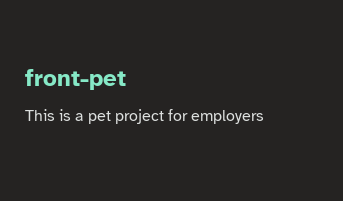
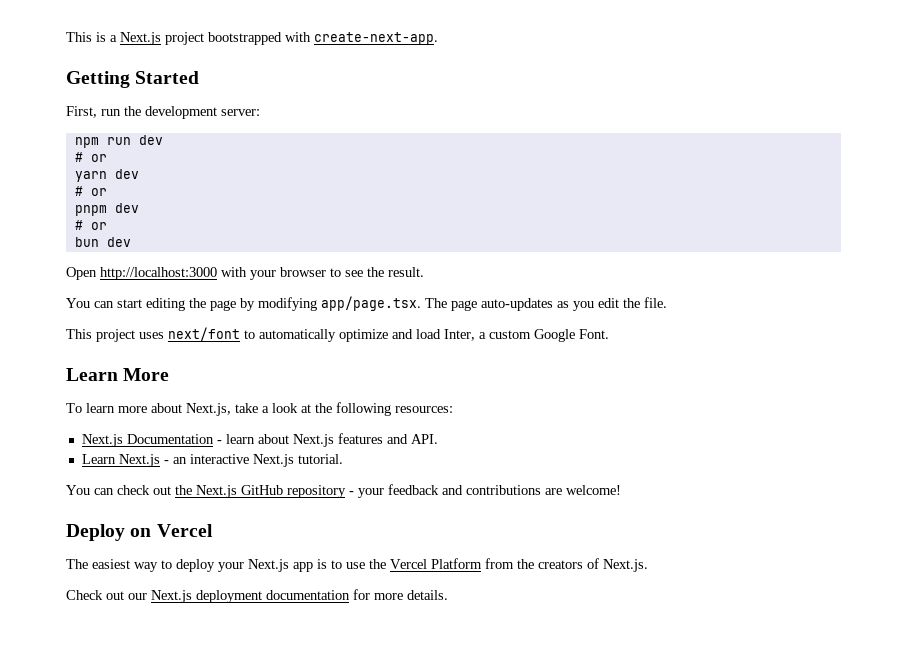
- front-pet
- This is a pet project for employers
+ This is a Next.js project bootstrapped with create-next-app.
+ Getting Started
+ First, run the development server:
+ npm run dev
+ # or
+ yarn dev
+ # or
+ pnpm dev
+ # or
+ bun dev
+ Open http://localhost:3000 with your browser to see the result.
+ You can start editing the page by modifying app/page.tsx. The page auto-updates as you edit the file.
+ This project uses next/font to automatically optimize and load Inter, a custom Google Font.
+ Learn More
+ To learn more about Next.js, take a look at the following resources:
+ Next.js Documentation - learn about Next.js features and API.
+ Learn Next.js - an interactive Next.js tutorial.
+ You can check out the Next.js GitHub repository - your feedback and contributions are welcome!
+ Deploy on Vercel
+ The easiest way to deploy your Next.js app is to use the Vercel Platform from the creators of Next.js.
+ Check out our Next.js deployment documentation for more details.

